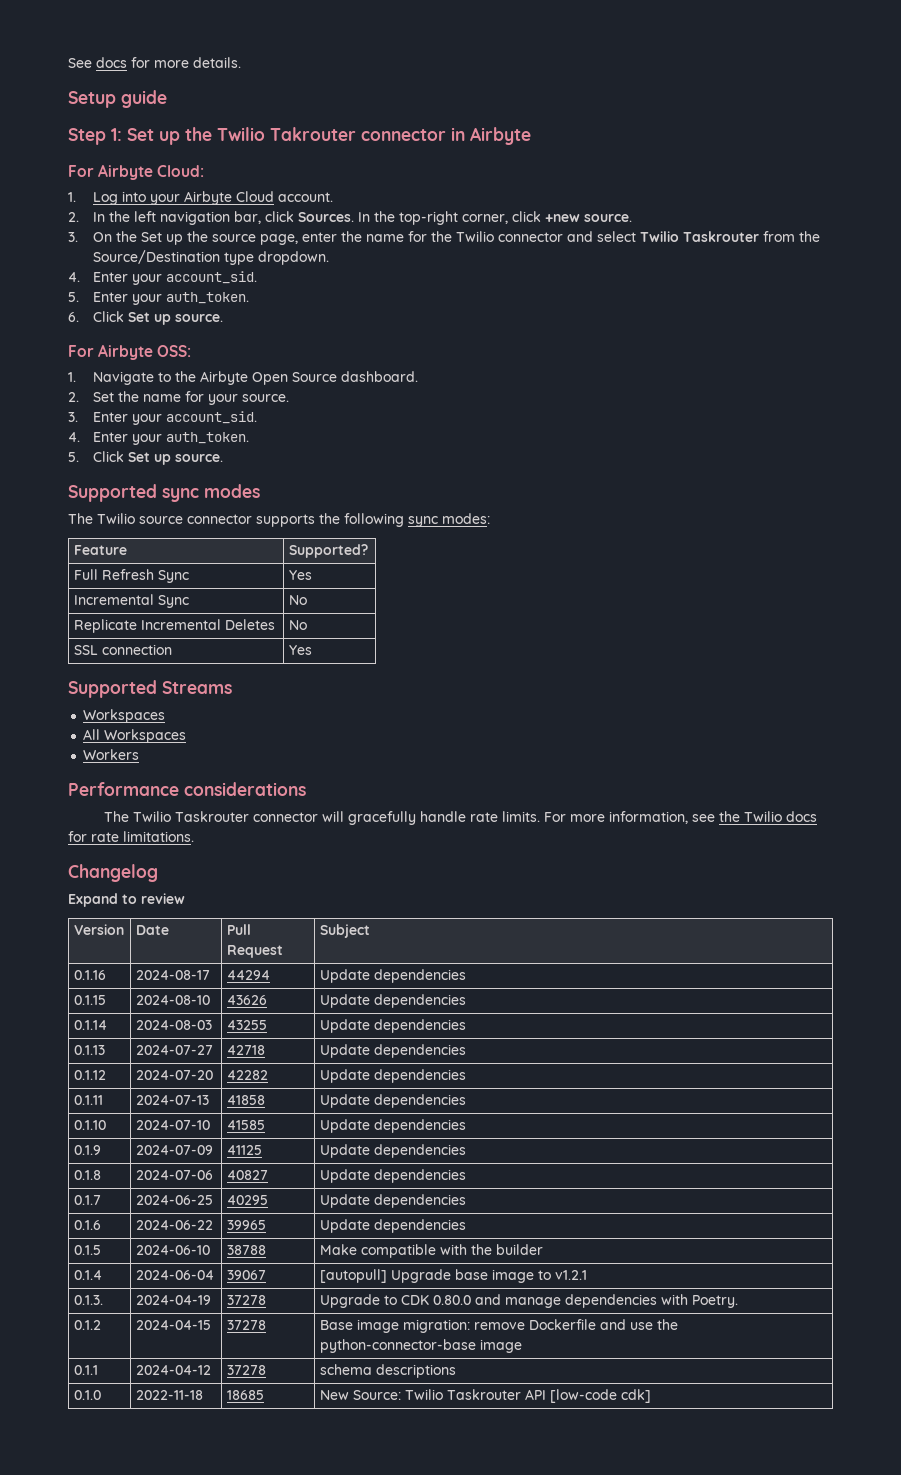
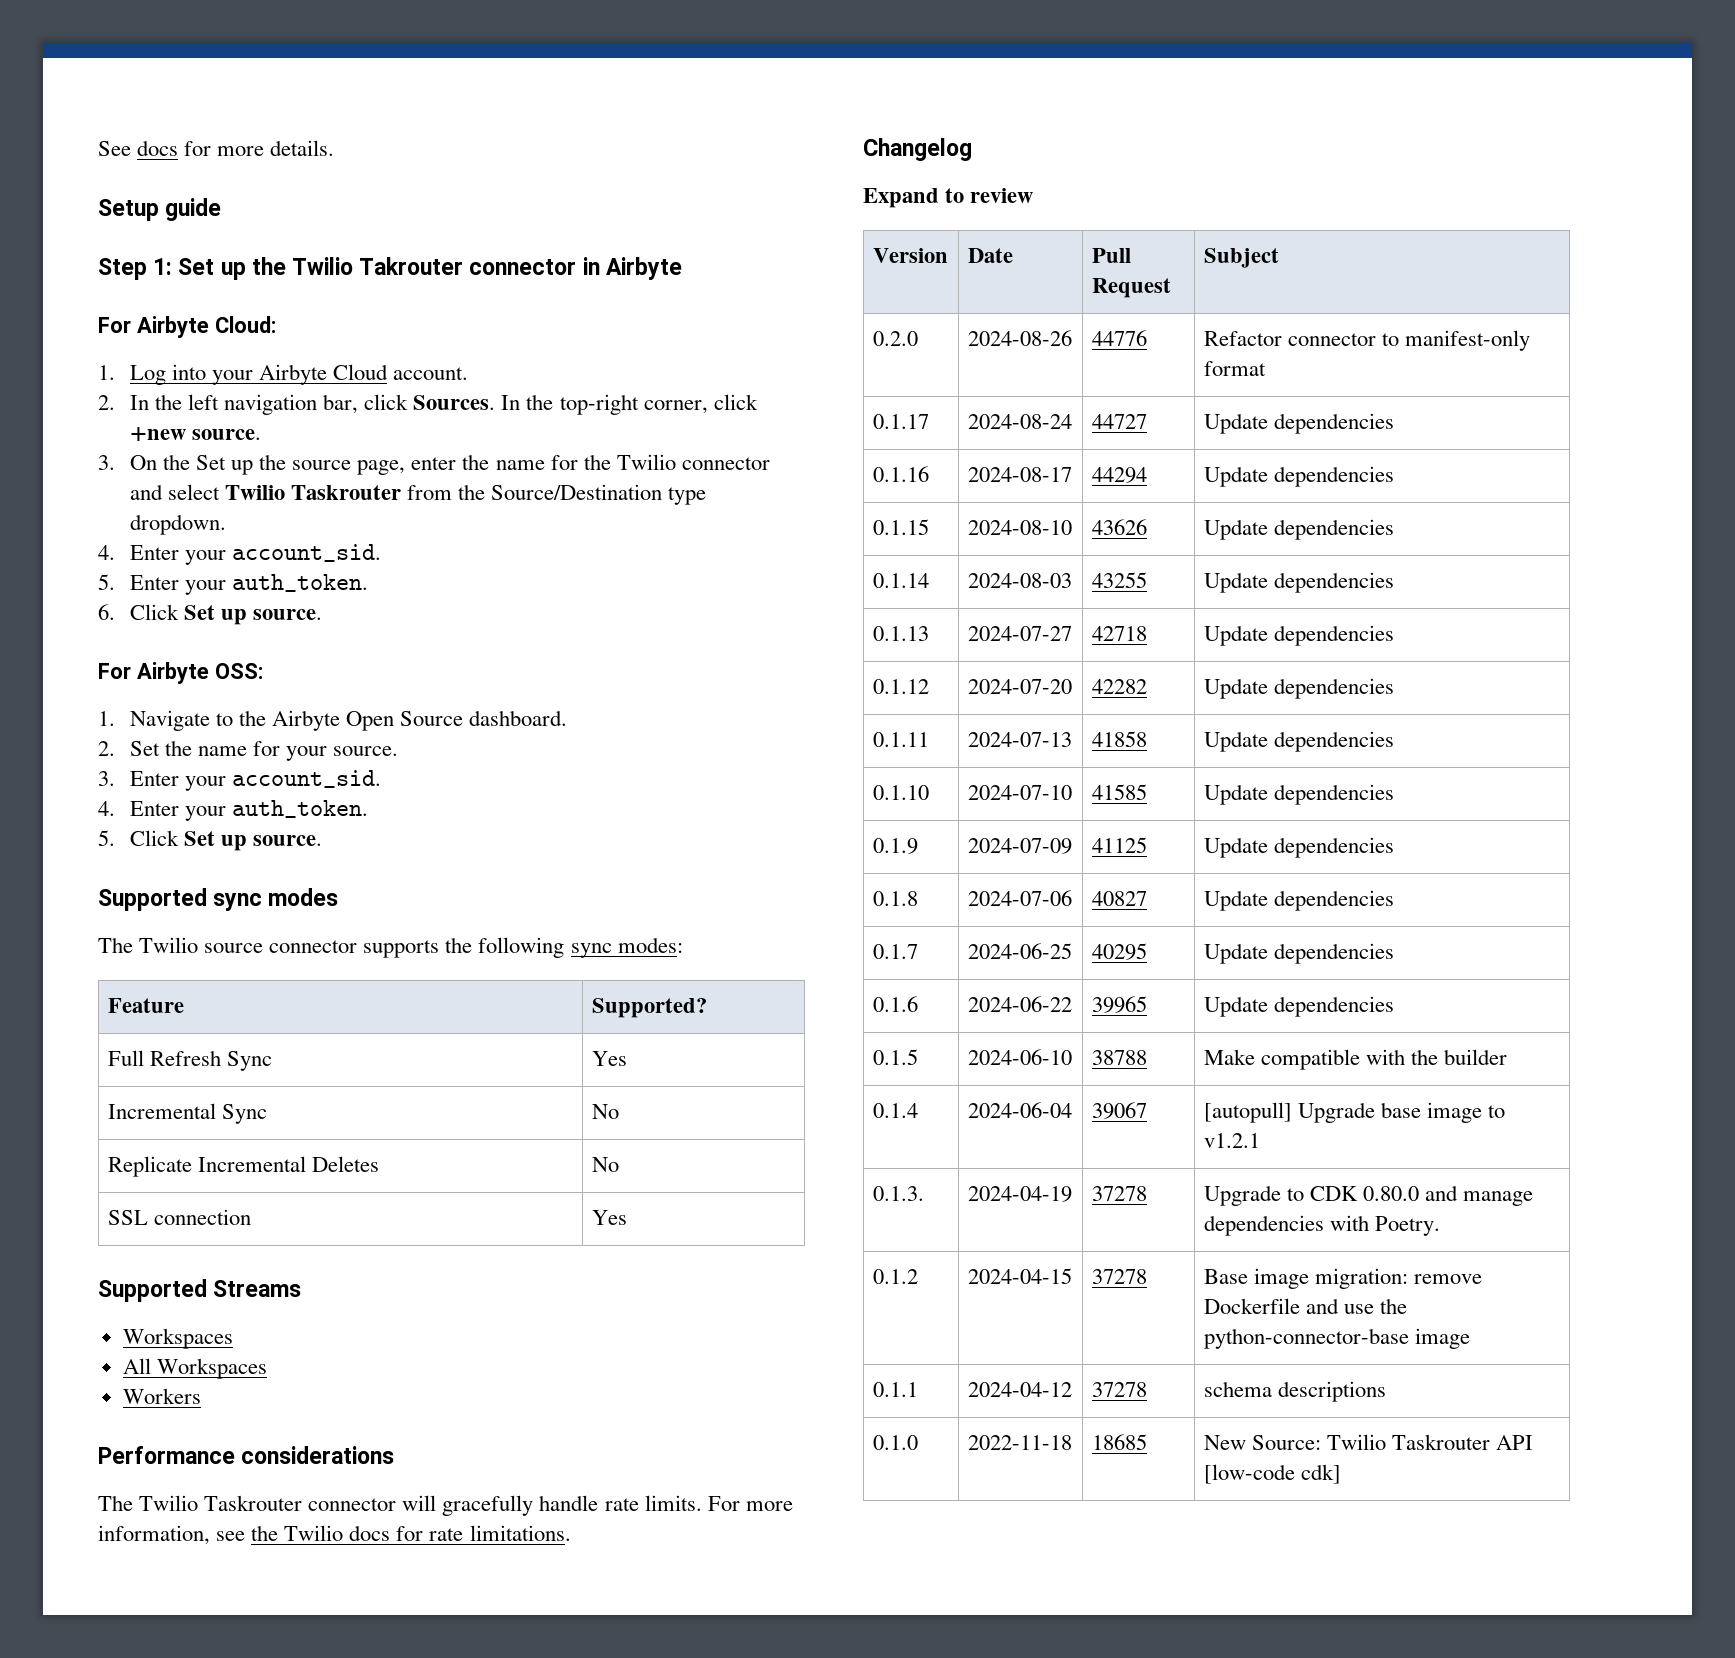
+ 0.2.0 | 2024-08-26 | 44776 | Refactor connector to manifest-only format
+ 0.1.17 | 2024-08-24 | 44727 | Update dependencies

